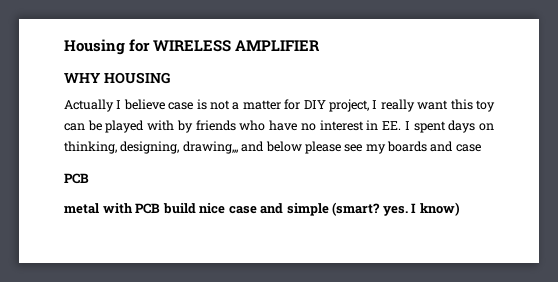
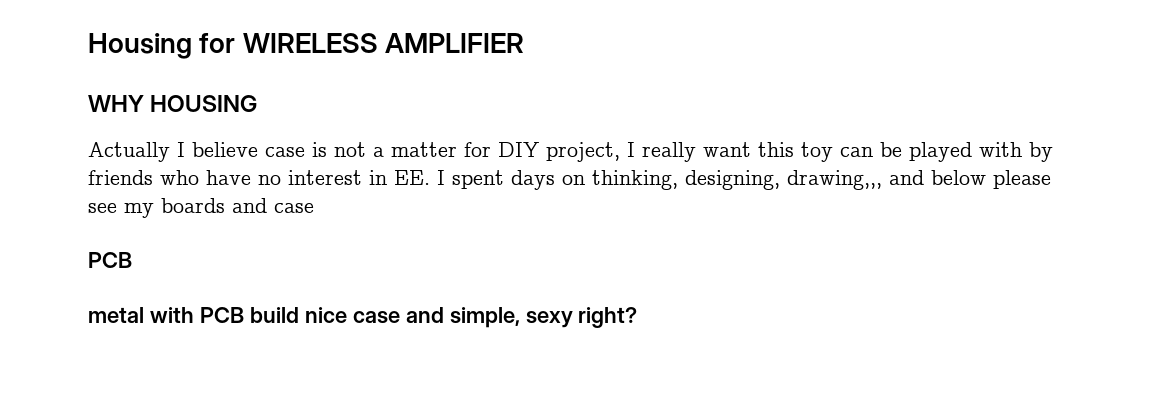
- metal with PCB build nice case and simple (smart? yes. I know)
+ metal with PCB build nice case and simple, sexy right?

